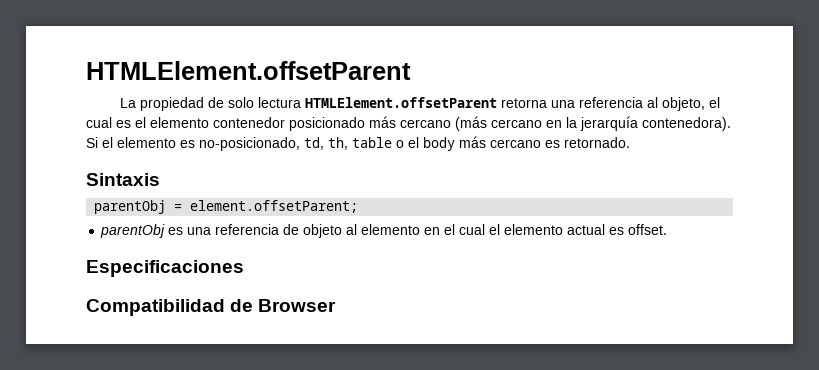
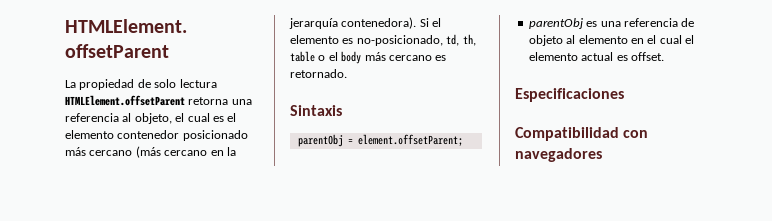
- Compatibilidad de Browser
+ Compatibilidad con navegadores

